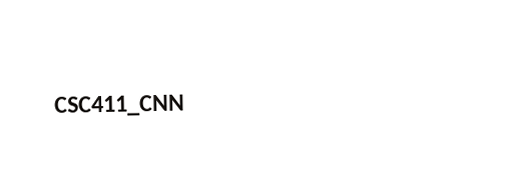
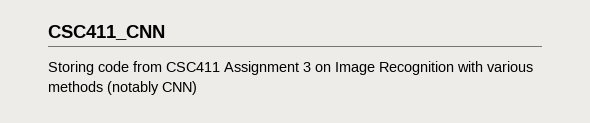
+ Storing code from CSC411 Assignment 3 on Image Recognition with various methods (notably CNN)

